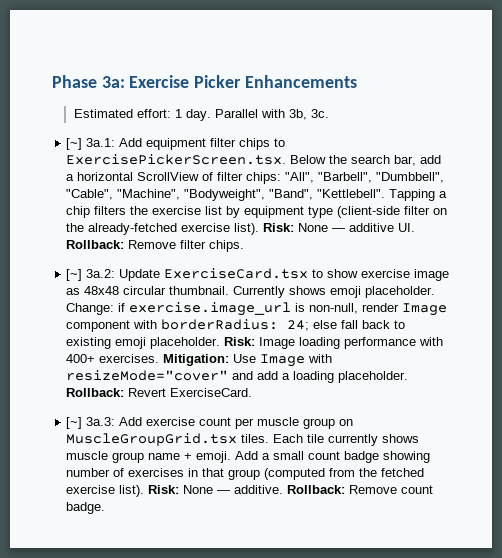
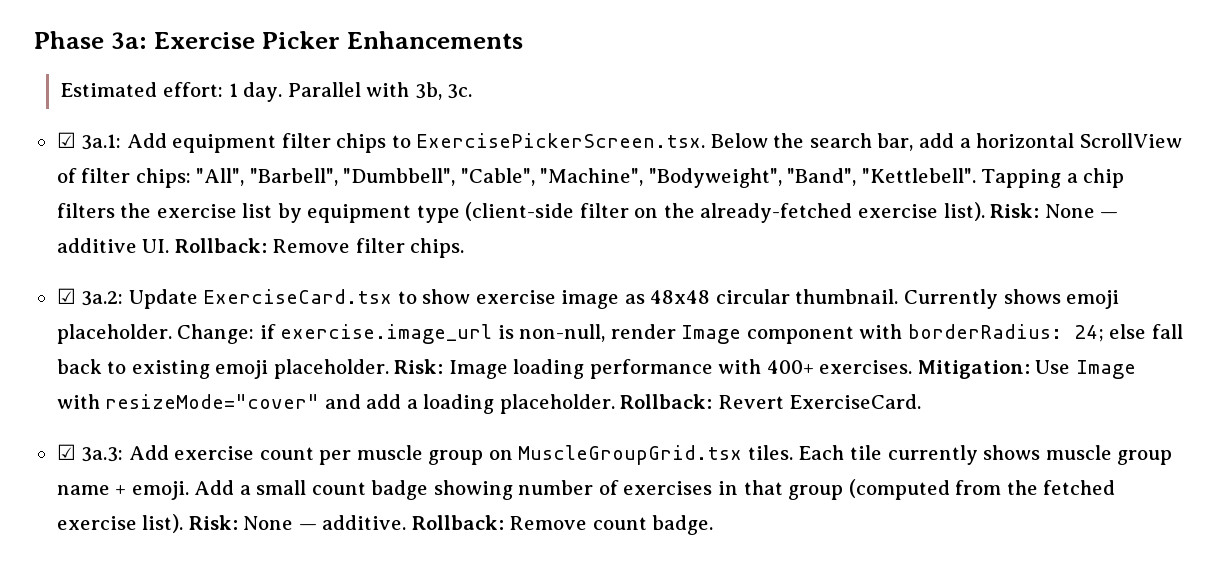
- [~] 3a.1: Add equipment filter chips to ExercisePickerScreen.tsx. Below the search bar, add a horizontal ScrollView of filter chips: "All", "Barbell", "Dumbbell", "Cable", "Machine", "Bodyweight", "Band", "Kettlebell".
+ ☑ 3a.1: Add equipment filter chips to ExercisePickerScreen.tsx. Below the search bar, add a horizontal ScrollView of filter chips: "All", "Barbell", "Dumbbell", "Cable", "Machine", "Bodyweight", "Band", "Kettlebell".
- [~] 3a.2: Update ExerciseCard.tsx to show exercise image as 48x48 circular thumbnail.
+ ☑ 3a.2: Update ExerciseCard.tsx to show exercise image as 48x48 circular thumbnail.
- [~] 3a.3: Add exercise count per muscle group on MuscleGroupGrid.tsx tiles.
+ ☑ 3a.3: Add exercise count per muscle group on MuscleGroupGrid.tsx tiles.

